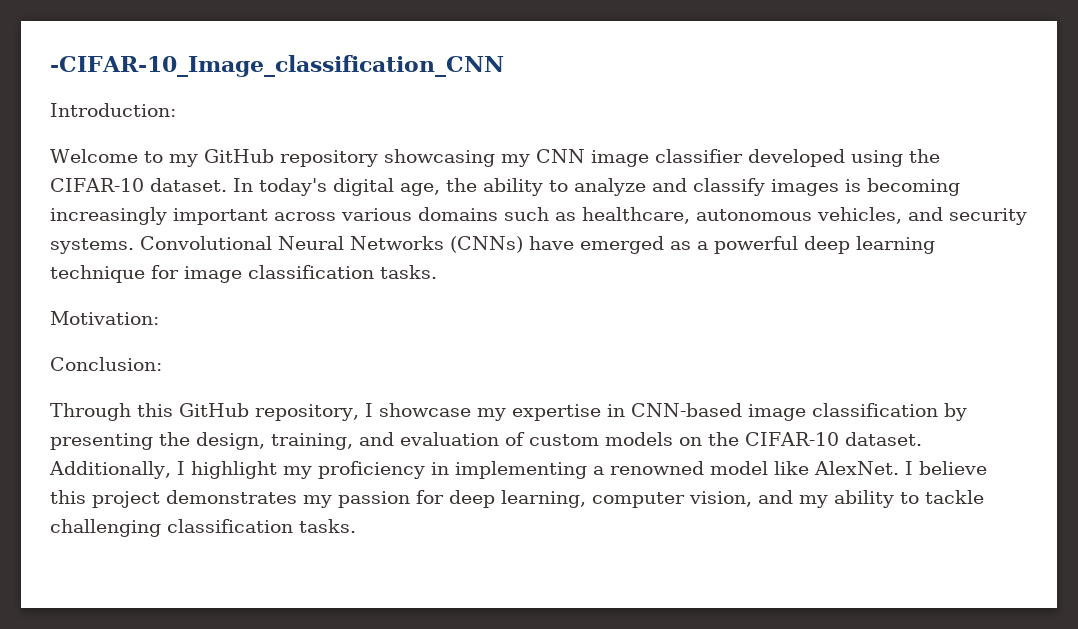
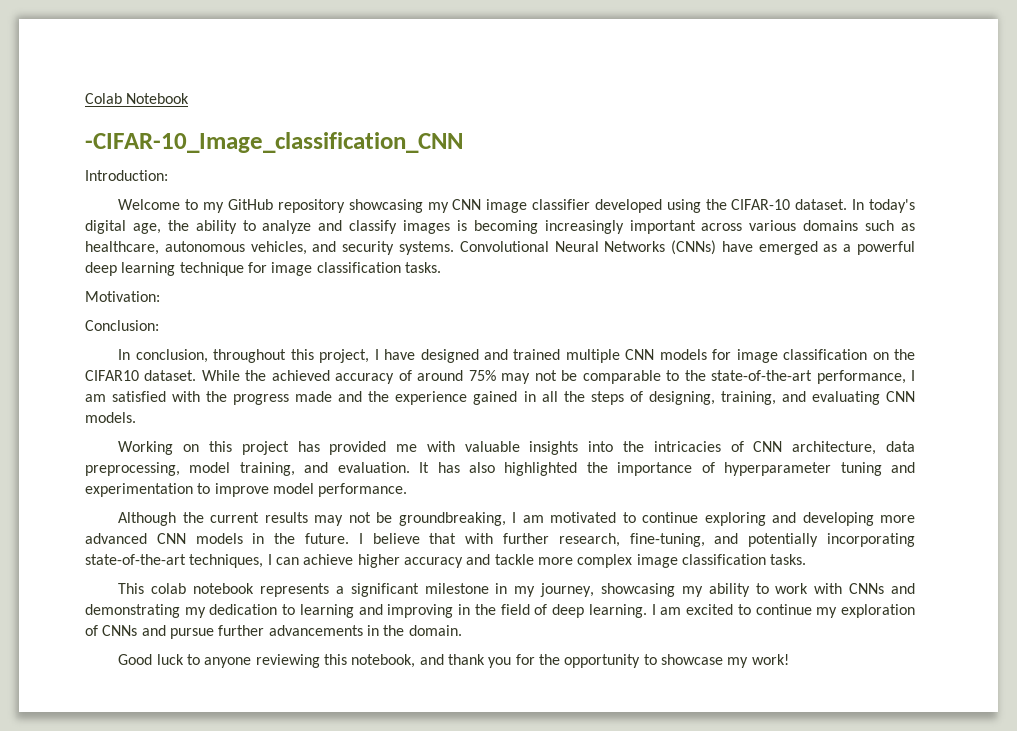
+ Colab Notebook
- Through this GitHub repository, I showcase my expertise in CNN-based image classification by presenting the design, training, and evaluation of custom models on the CIFAR-10 dataset. Additionally, I highlight my proficiency in implementing a renowned model like AlexNet. I believe this project demonstrates my passion for deep learning, computer vision, and my ability to tackle challenging classification tasks.
+ In conclusion, throughout this project, I have designed and trained multiple CNN models for image classification on the CIFAR10 dataset. While the achieved accuracy of around 75% may not be comparable to the state-of-the-art performance, I am satisfied with the progress made and the experience gained in all the steps of designing, training, and evaluating CNN models.
+ Working on this project has provided me with valuable insights into the intricacies of CNN architecture, data preprocessing, model training, and evaluation. It has also highlighted the importance of hyperparameter tuning and experimentation to improve model performance.
+ Although the current results may not be groundbreaking, I am motivated to continue exploring and developing more advanced CNN models in the future. I believe that with further research, fine-tuning, and potentially incorporating state-of-the-art techniques, I can achieve higher accuracy and tackle more complex image classification tasks.
+ This colab notebook represents a significant milestone in my journey, showcasing my ability to work with CNNs and demonstrating my dedication to learning and improving in the field of deep learning. I am excited to continue my exploration of CNNs and pursue further advancements in the domain.
+ Good luck to anyone reviewing this notebook, and thank you for the opportunity to showcase my work!

